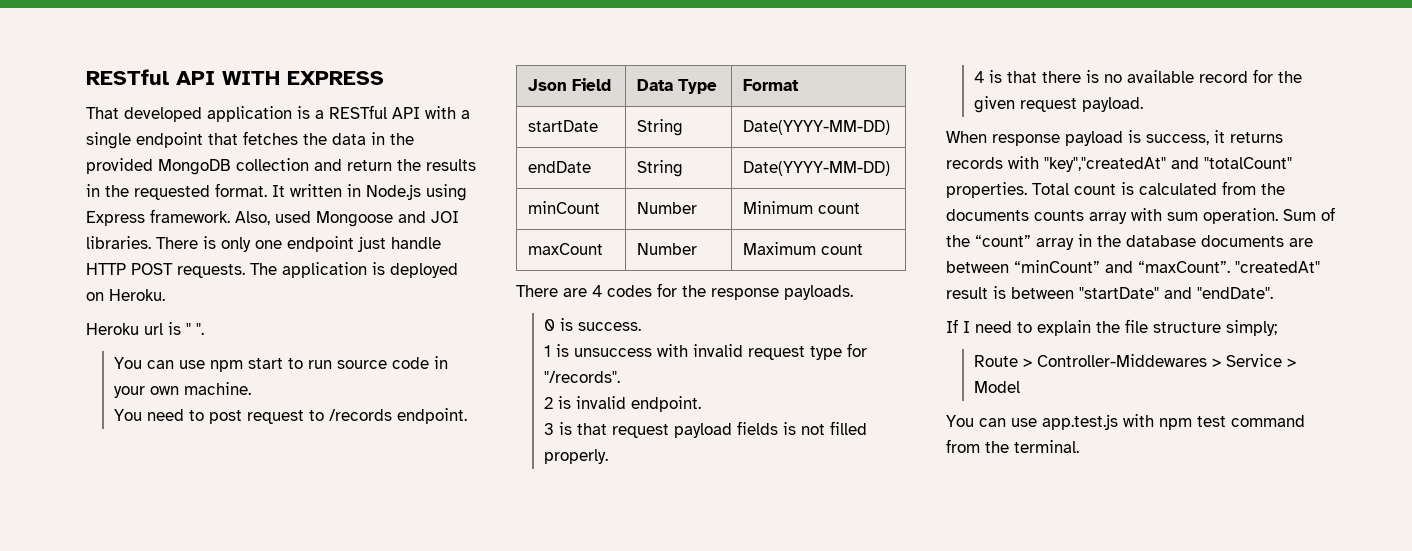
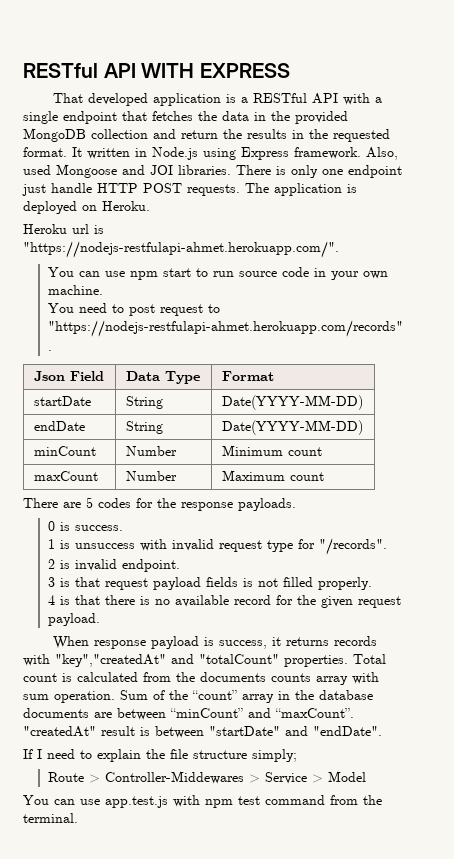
- Heroku url is " ".
+ Heroku url is "https://nodejs-restfulapi-ahmet.herokuapp.com/".
- You need to post request to /records endpoint.
+ You need to post request to "https://nodejs-restfulapi-ahmet.herokuapp.com/records" .
- There are 4 codes for the response payloads.
+ There are 5 codes for the response payloads.

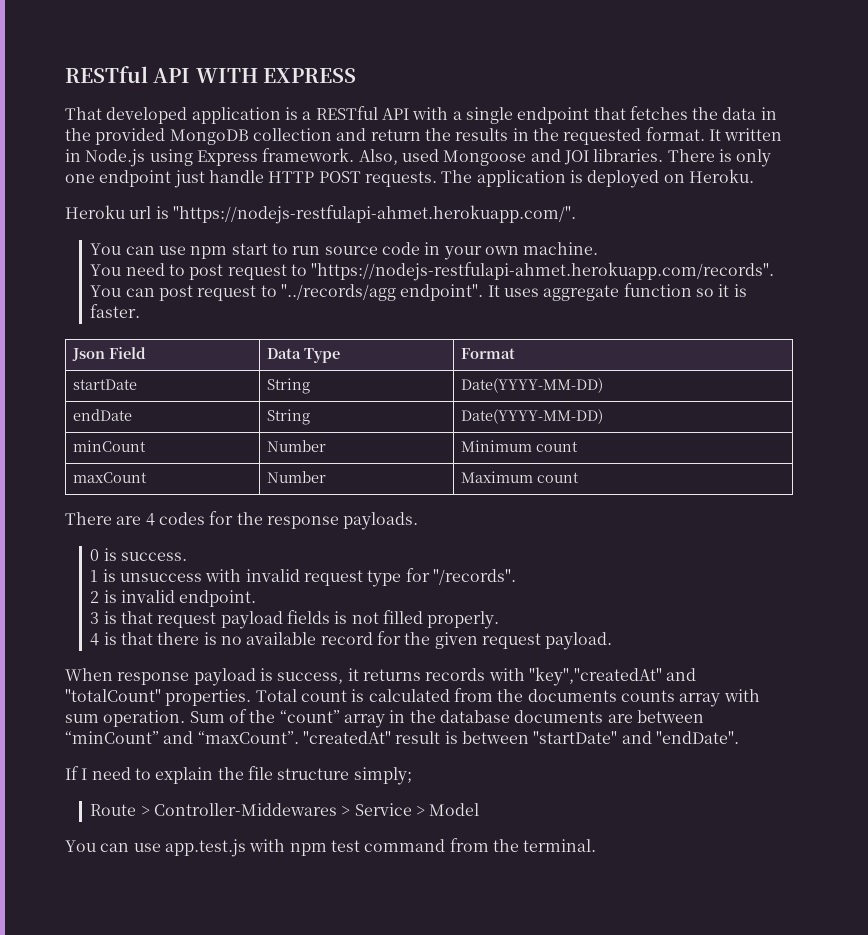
- You need to post request to "https://nodejs-restfulapi-ahmet.herokuapp.com/records" .
+ You need to post request to "https://nodejs-restfulapi-ahmet.herokuapp.com/records". You can post request to "../records/agg endpoint". It uses aggregate function so it is faster.
- There are 5 codes for the response payloads.
+ There are 4 codes for the response payloads.

